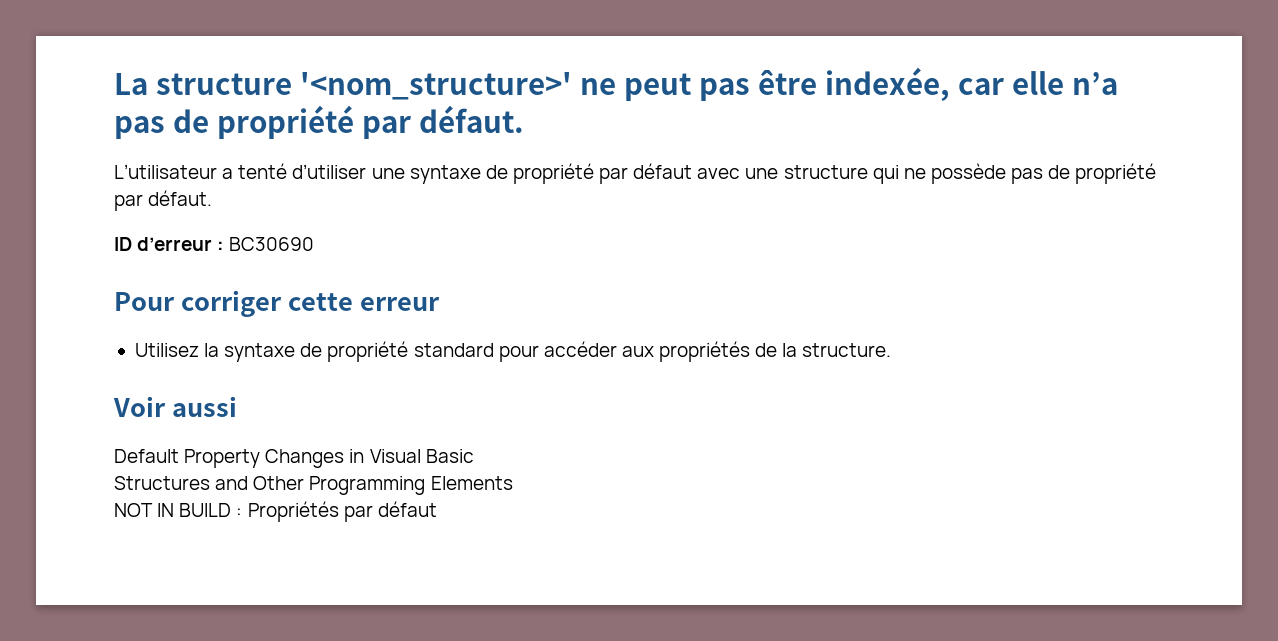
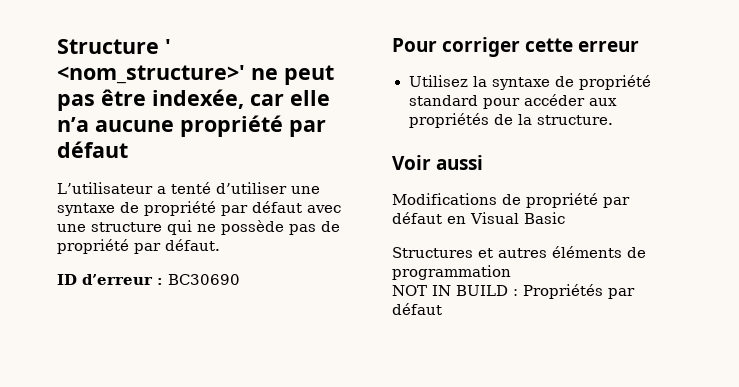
- La structure '<nom_structure>' ne peut pas être indexée, car elle n’a pas de propriété par défaut.
+ Structure ' <nom_structure>' ne peut pas être indexée, car elle n’a aucune propriété par défaut
- Default Property Changes in Visual Basic
- Structures and Other Programming Elements
+ Modifications de propriété par défaut en Visual Basic
+ Structures et autres éléments de programmation

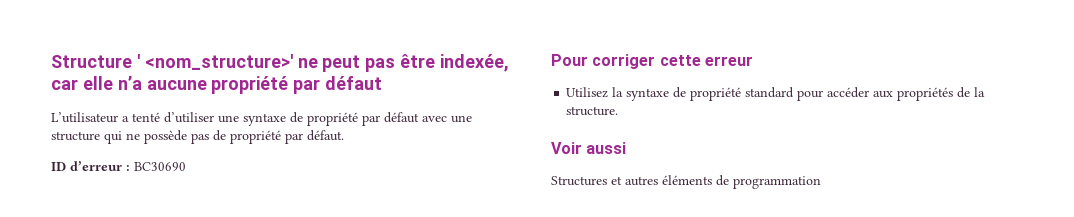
- Modifications de propriété par défaut en Visual Basic
- NOT IN BUILD : Propriétés par défaut

